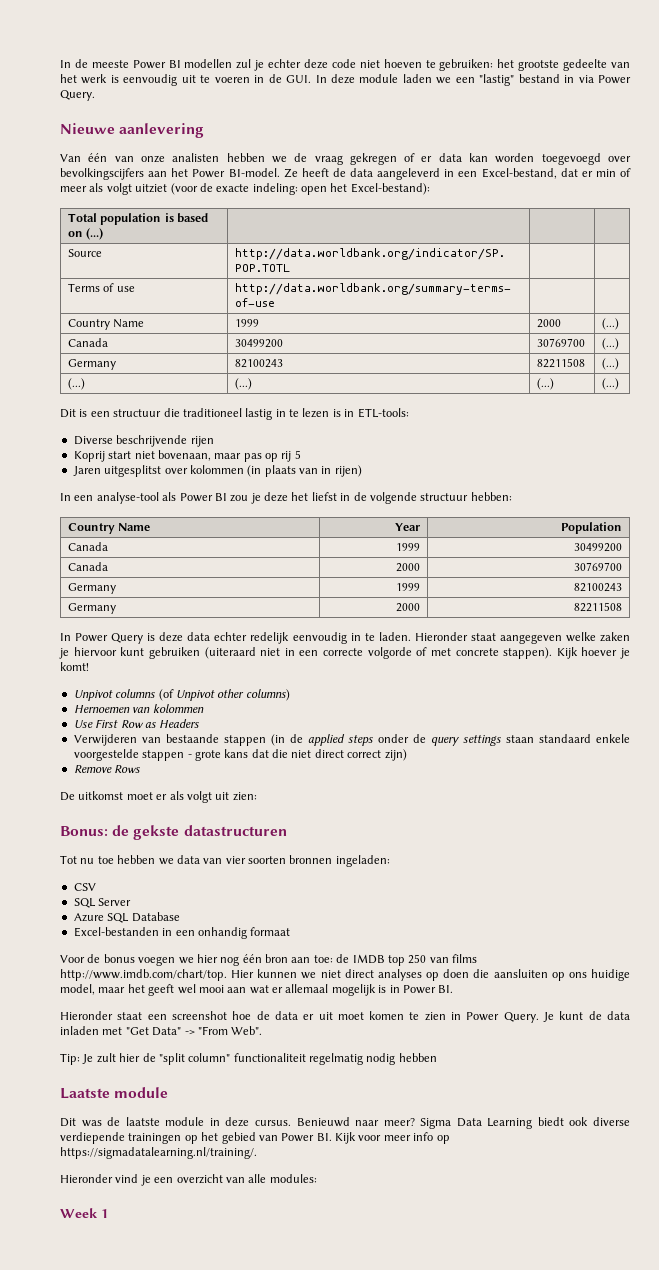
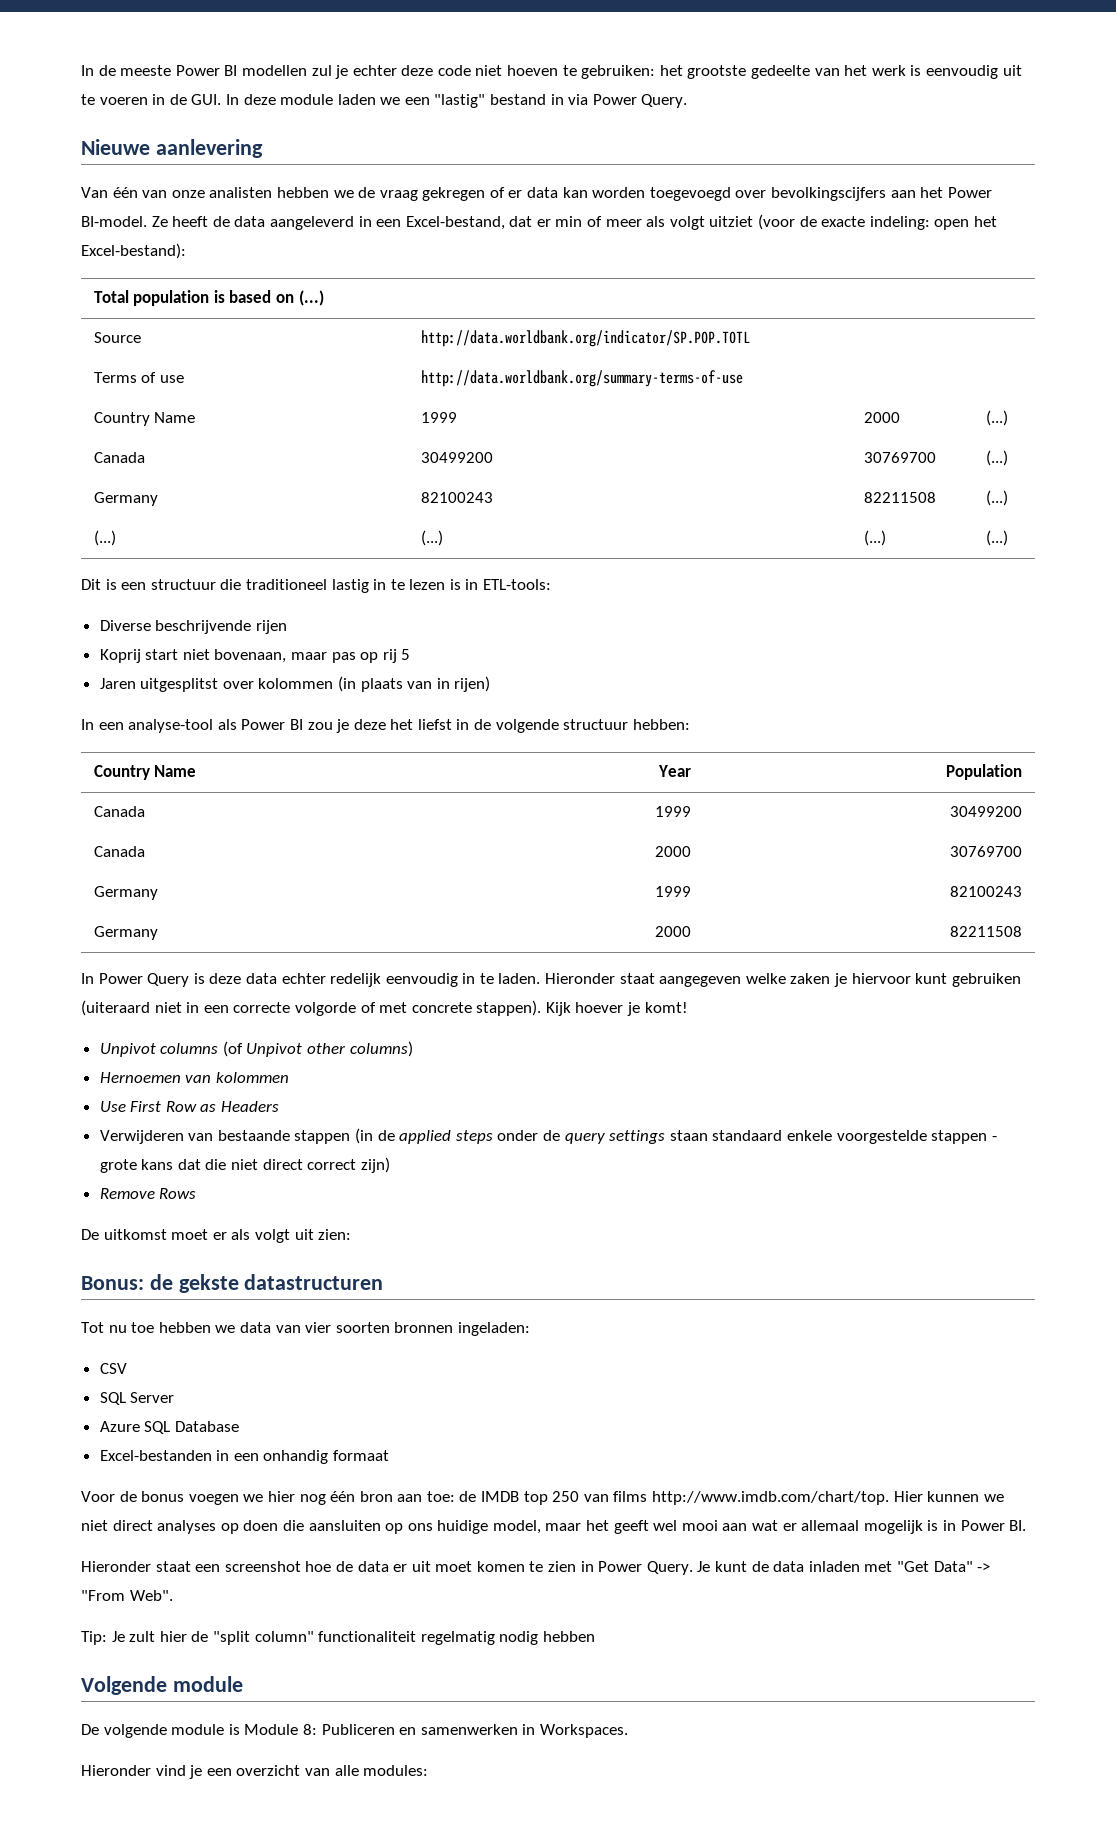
- Laatste module
+ Volgende module
- Dit was de laatste module in deze cursus. Benieuwd naar meer? Sigma Data Learning biedt ook diverse verdiepende trainingen op het gebied van Power BI. Kijk voor meer info op https://sigmadatalearning.nl/training/.
+ De volgende module is Module 8: Publiceren en samenwerken in Workspaces.
- Week 1

